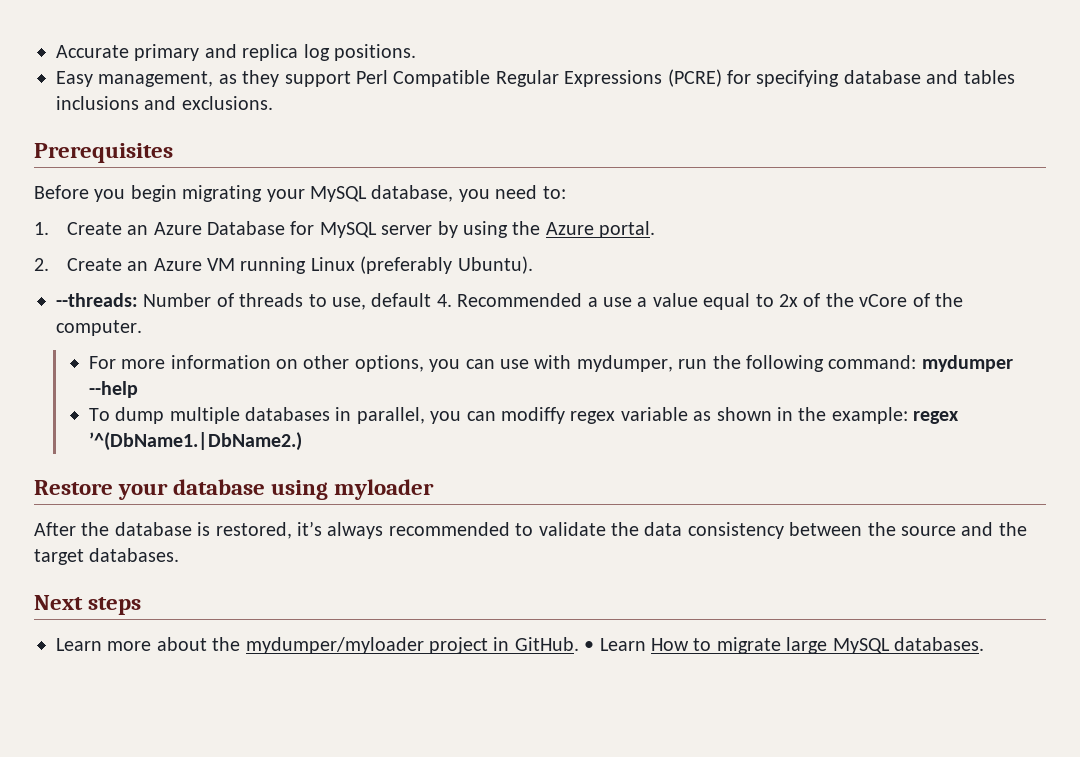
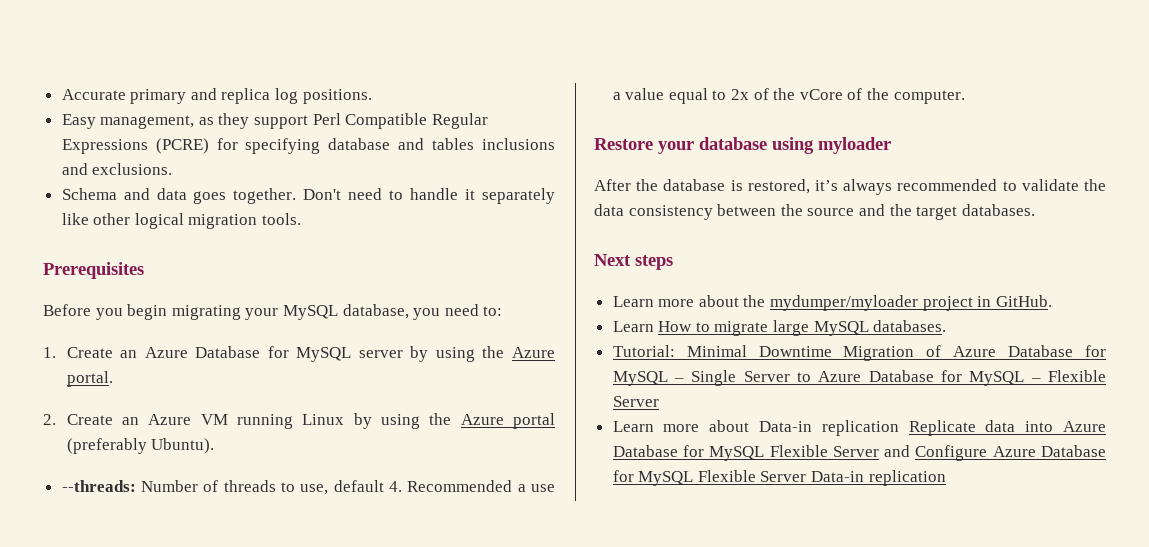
+ Schema and data goes together. Don't need to handle it separately like other logical migration tools.
- 2. Create an Azure VM running Linux (preferably Ubuntu).
+ 2. Create an Azure VM running Linux by using the Azure portal (preferably Ubuntu).
- For more information on other options, you can use with mydumper, run the following command: mydumper --help
- To dump multiple databases in parallel, you can modiffy regex variable as shown in the example: regex ’^(DbName1.|DbName2.)
- Learn more about the mydumper/myloader project in GitHub. • Learn How to migrate large MySQL databases.
+ Learn more about the mydumper/myloader project in GitHub.
+ Learn How to migrate large MySQL databases.
+ Tutorial: Minimal Downtime Migration of Azure Database for MySQL – Single Server to Azure Database for MySQL – Flexible Server
+ Learn more about Data-in replication Replicate data into Azure Database for MySQL Flexible Server and Configure Azure Database for MySQL Flexible Server Data-in replication

